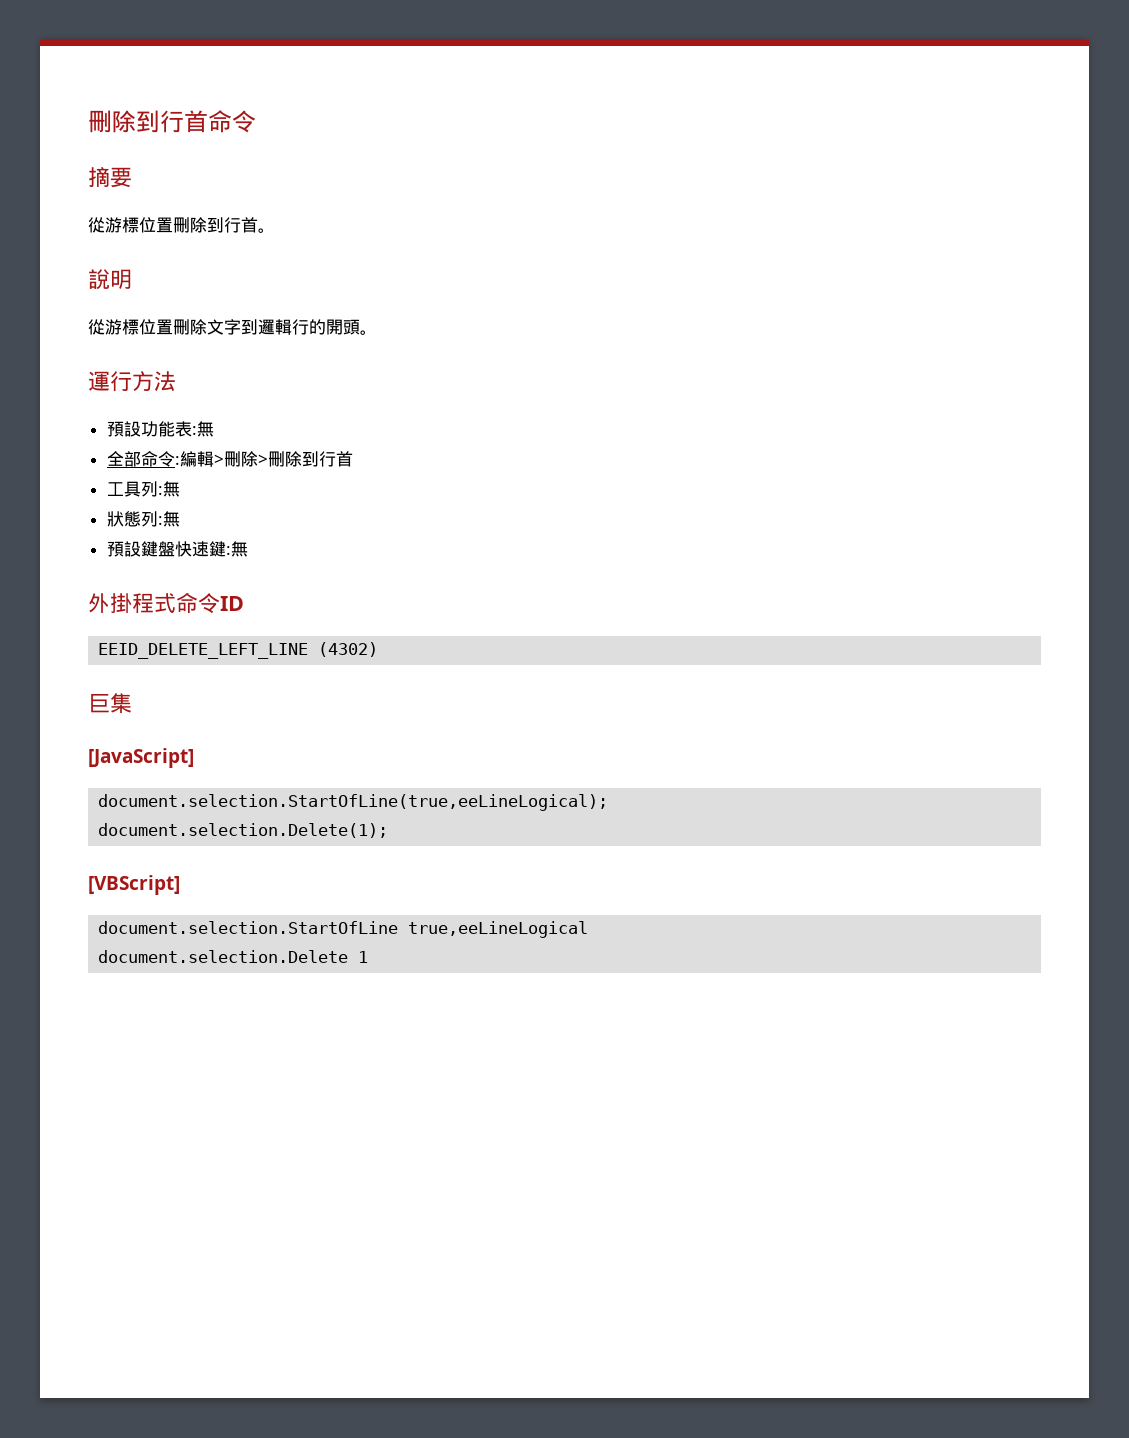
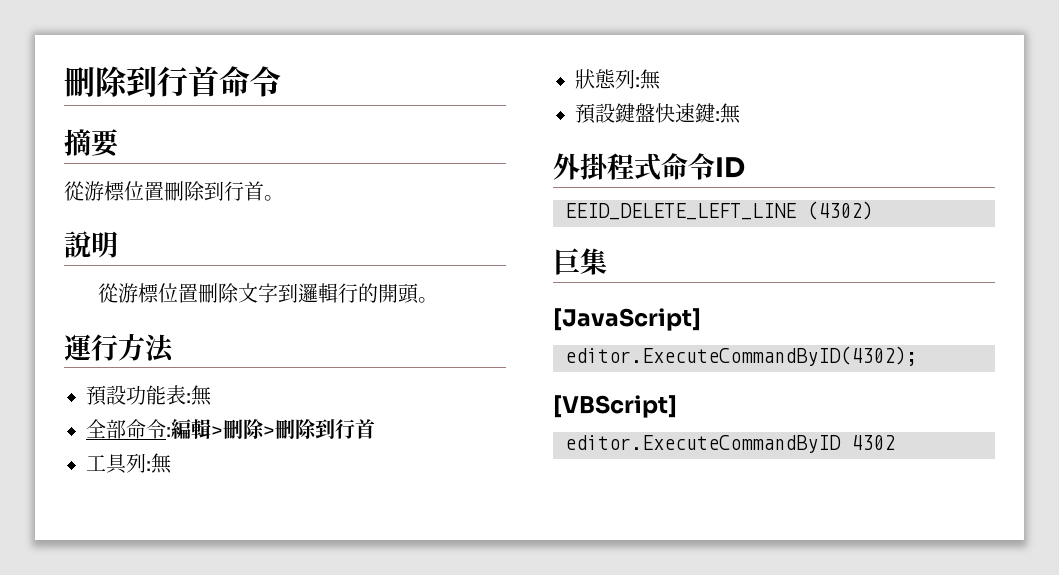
- document.selection.StartOfLine(true,eeLineLogical);
- document.selection.Delete(1);
+ editor.ExecuteCommandByID(4302);
- document.selection.StartOfLine true,eeLineLogical
- document.selection.Delete 1
+ editor.ExecuteCommandByID 4302

